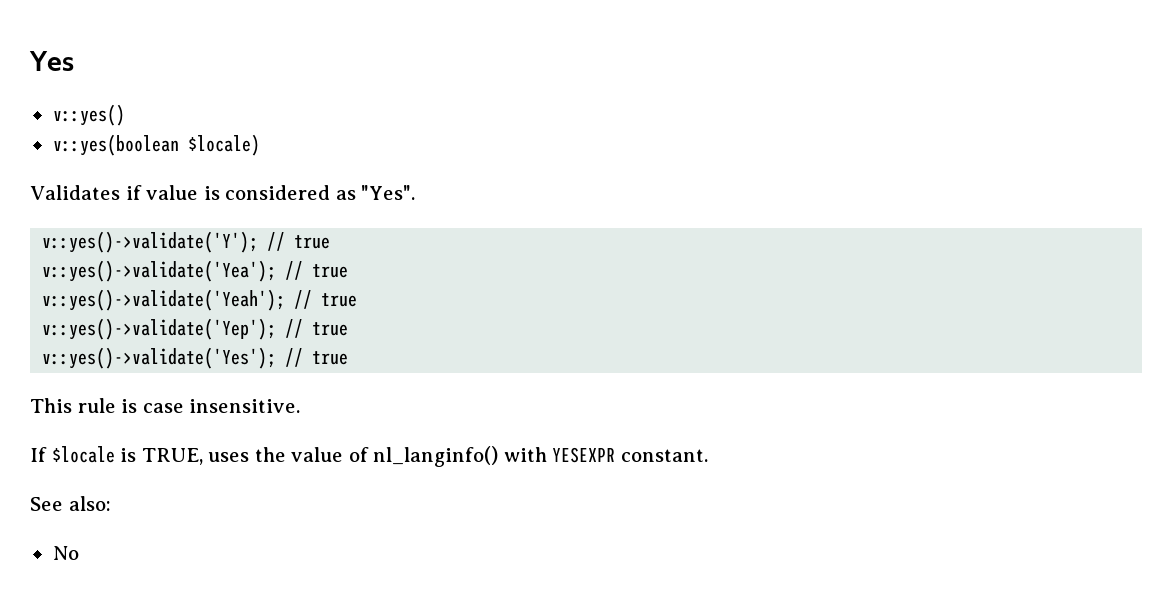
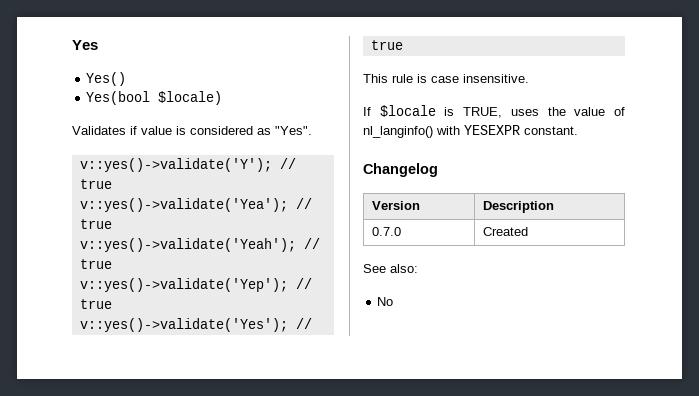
- v::yes()
- v::yes(boolean $locale)
+ Yes()
+ Yes(bool $locale)
+ Changelog
+ Version | Description
+ 0.7.0 | Created

